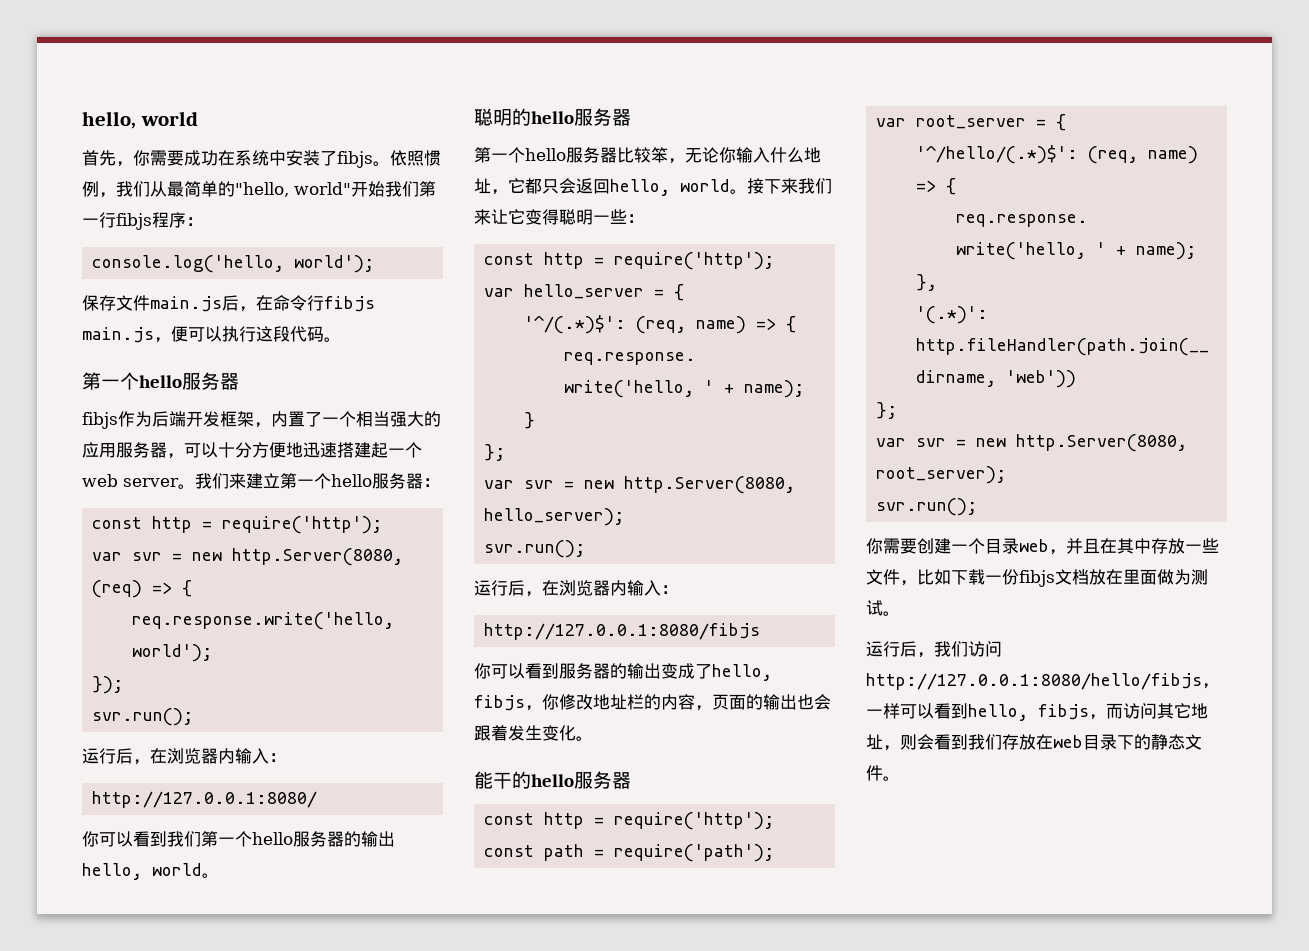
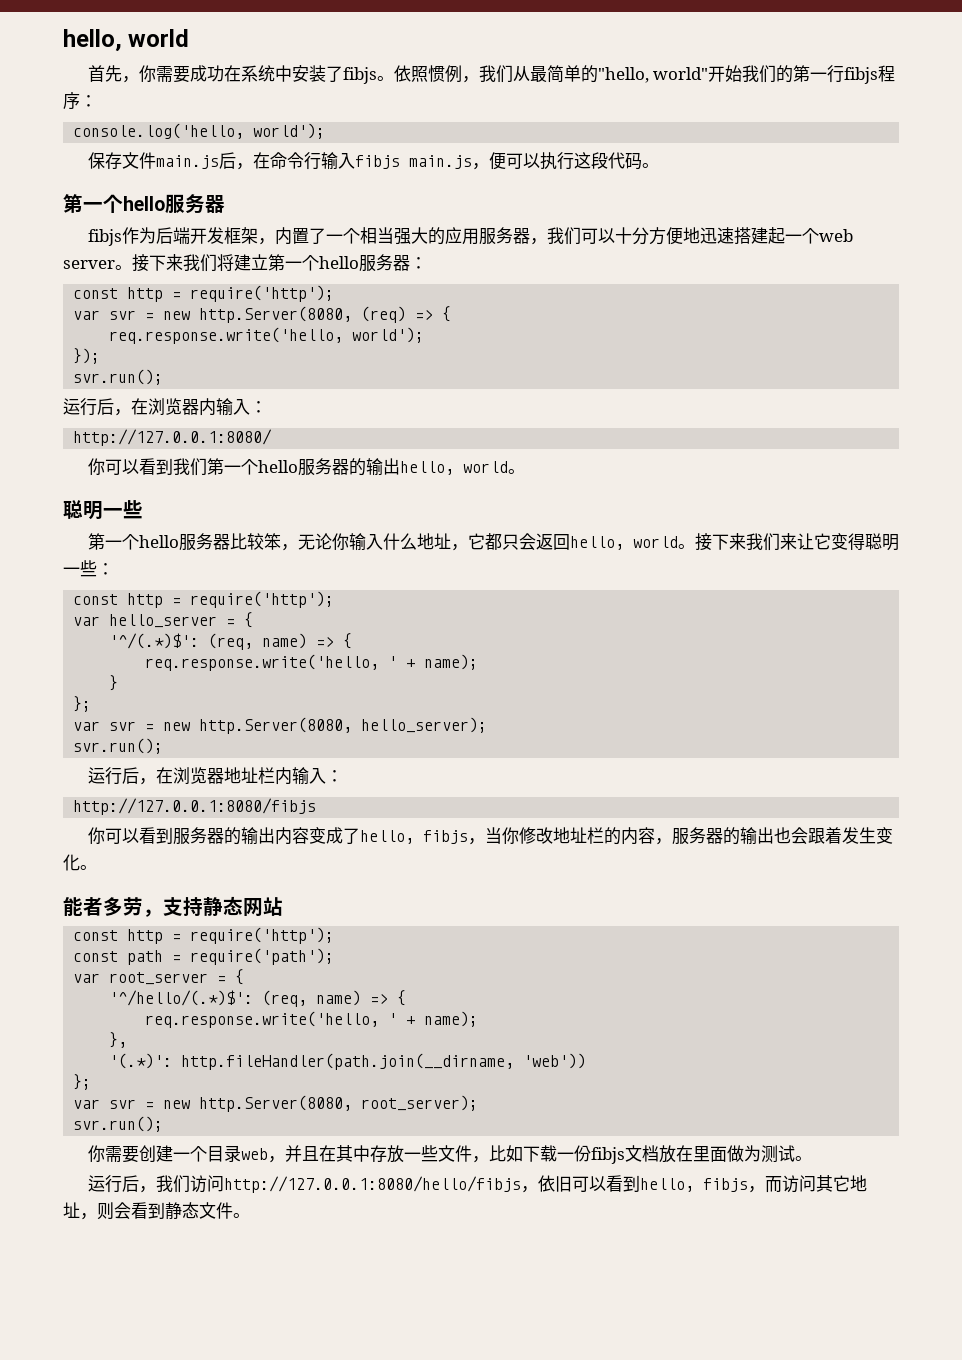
- 依照惯例，我们从最简单的"hello, world"开始我们第一行fibjs程序：
+ 依照惯例，我们从最简单的"hello, world"开始我们的第一行fibjs程序：
- 保存文件main.js后，在命令行fibjs main.js，便可以执行这段代码。
+ 保存文件main.js后，在命令行输入fibjs main.js，便可以执行这段代码。
- fibjs作为后端开发框架，内置了一个相当强大的应用服务器，可以十分方便地迅速搭建起一个web server。
+ fibjs作为后端开发框架，内置了一个相当强大的应用服务器，我们可以十分方便地迅速搭建起一个web server。
- 我们来建立第一个hello服务器：
+ 接下来我们将建立第一个hello服务器：
  你可以看到我们第一个hello服务器的输出hello, world。
- 聪明的hello服务器
+ 聪明一些
  var svr = new http.Server(8080, hello_server);
  svr.run();
- 运行后，在浏览器内输入：
+ 运行后，在浏览器地址栏内输入：
- 你可以看到服务器的输出变成了hello, fibjs，你修改地址栏的内容，页面的输出也会跟着发生变化。
+ 你可以看到服务器的输出内容变成了hello, fibjs，当你修改地址栏的内容，服务器的输出也会跟着发生变化。
- 能干的hello服务器
+ 能者多劳，支持静态网站
- 运行后，我们访问http://127.0.0.1:8080/hello/fibjs，一样可以看到hello, fibjs，而访问其它地址，则会看到我们存放在web目录下的静态文件。
+ 运行后，我们访问http://127.0.0.1:8080/hello/fibjs，依旧可以看到hello, fibjs，而访问其它地址，则会看到静态文件。

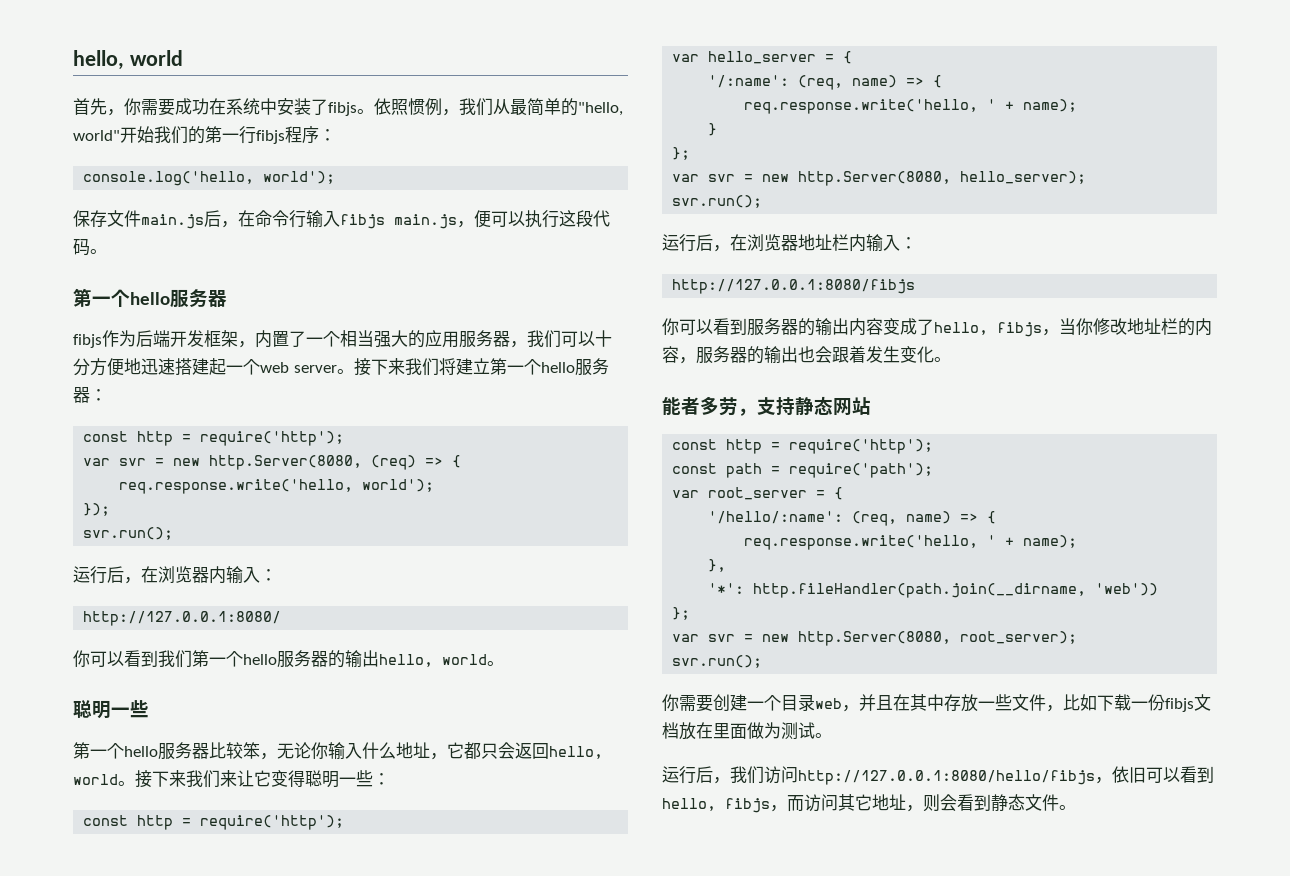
- '^/(.*)$': (req, name) => {
+ '/:name': (req, name) => {
- '^/hello/(.*)$': (req, name) => {
+ '/hello/:name': (req, name) => {
- '(.*)': http.fileHandler(path.join(__dirname, 'web'))
+ '*': http.fileHandler(path.join(__dirname, 'web'))

